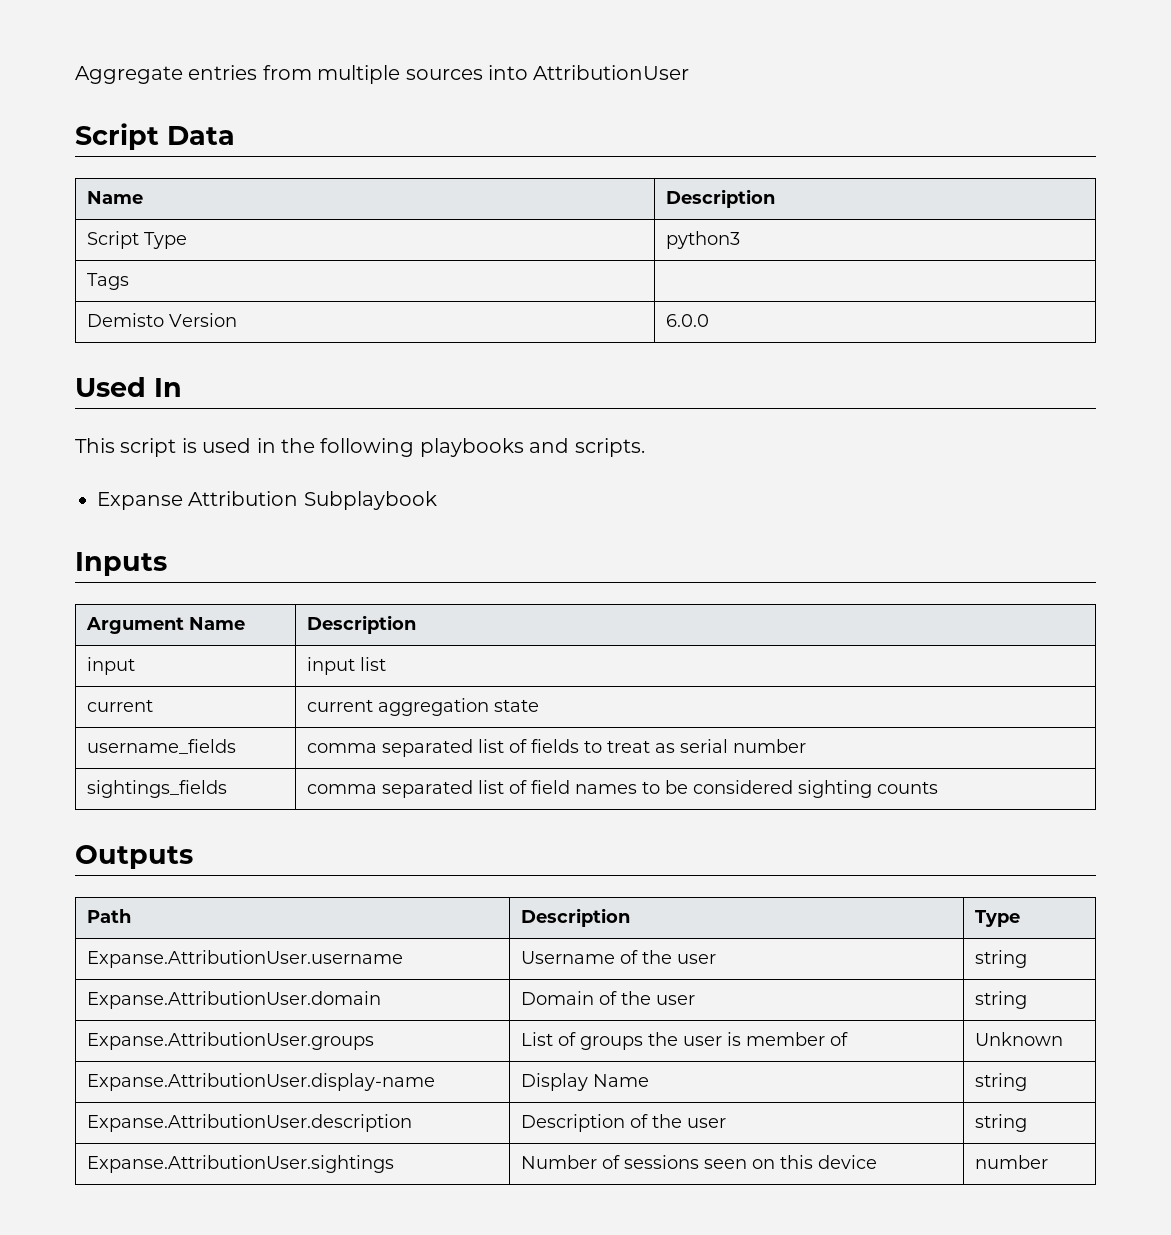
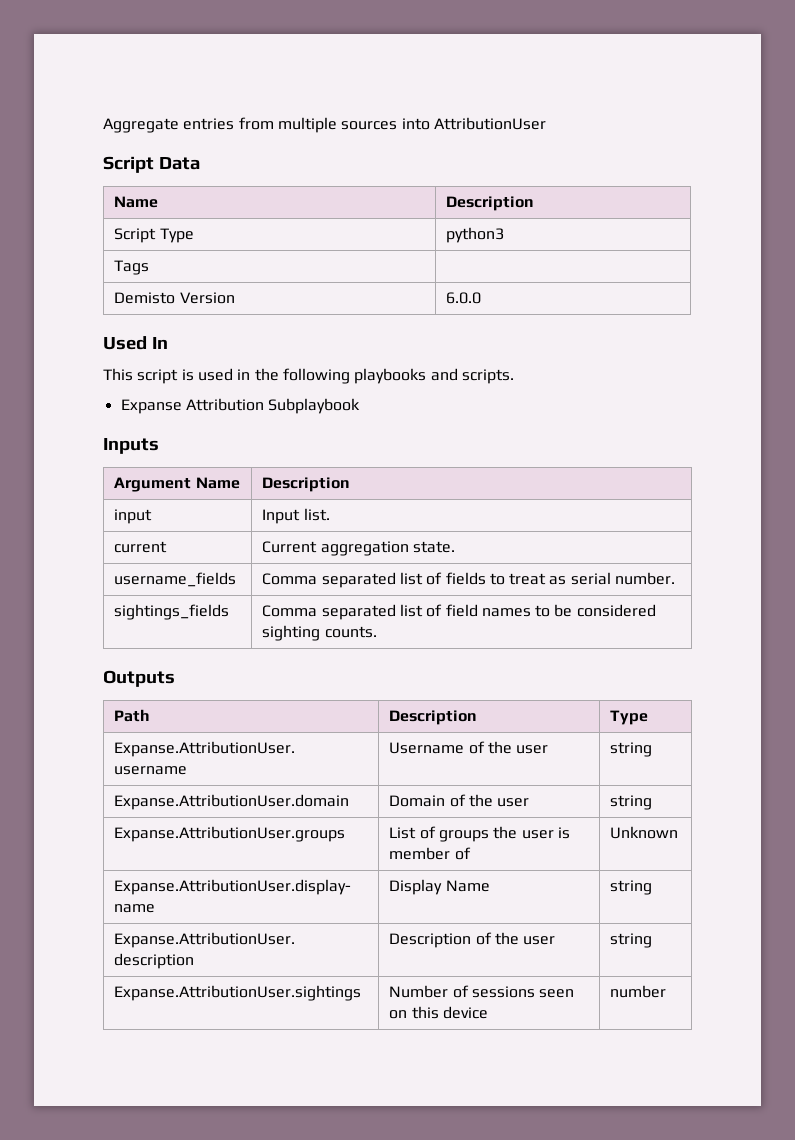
- input | input list
+ input | Input list.
- current | current aggregation state
+ current | Current aggregation state.
- username_fields | comma separated list of fields to treat as serial number
+ username_fields | Comma separated list of fields to treat as serial number.
- sightings_fields | comma separated list of field names to be considered sighting counts
+ sightings_fields | Comma separated list of field names to be considered sighting counts.

